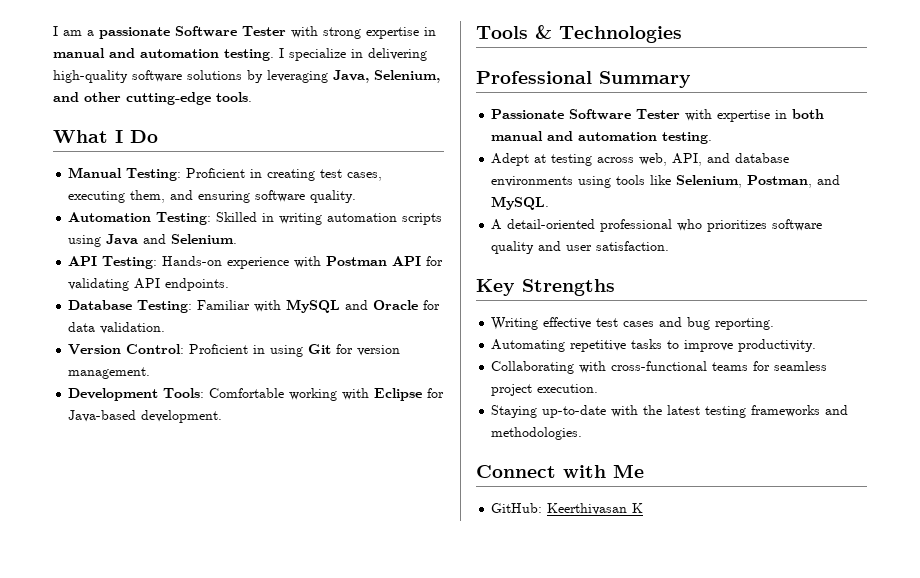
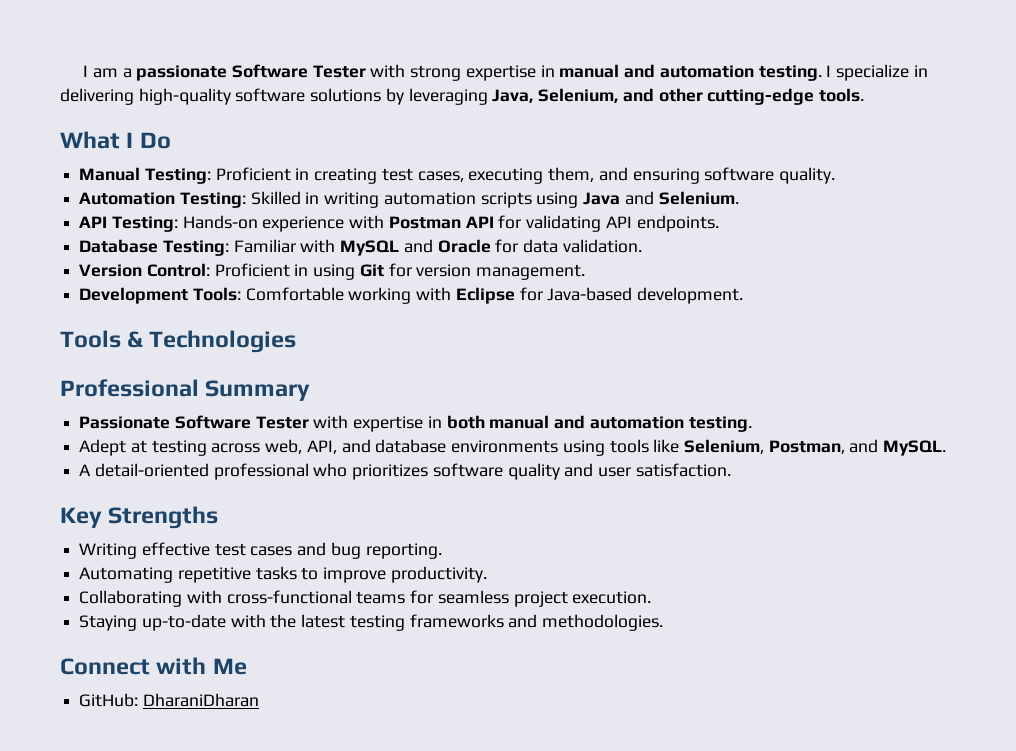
- GitHub: Keerthivasan K
+ GitHub: DharaniDharan

